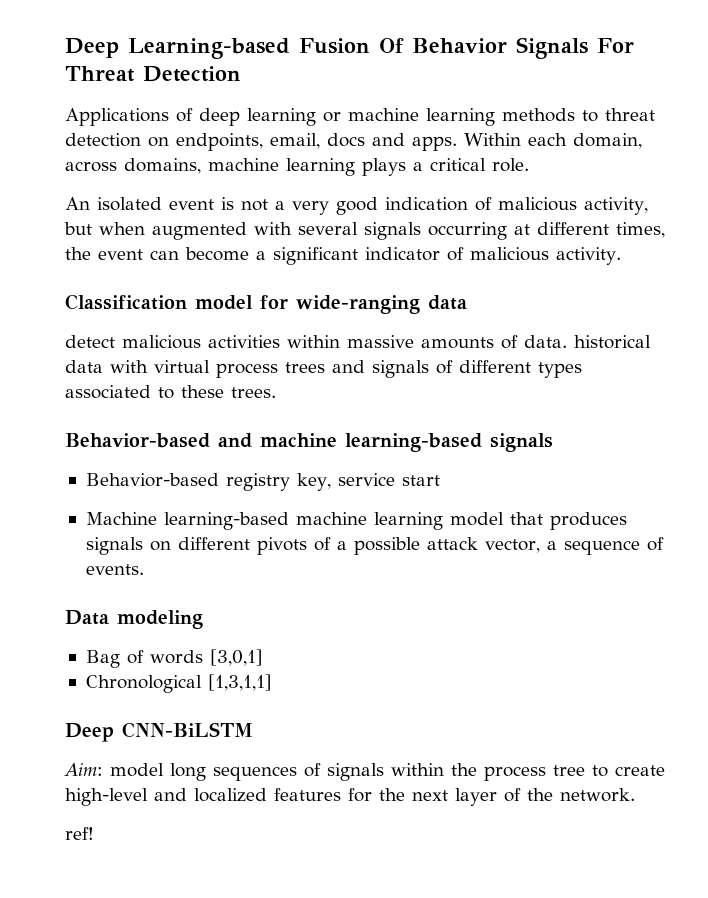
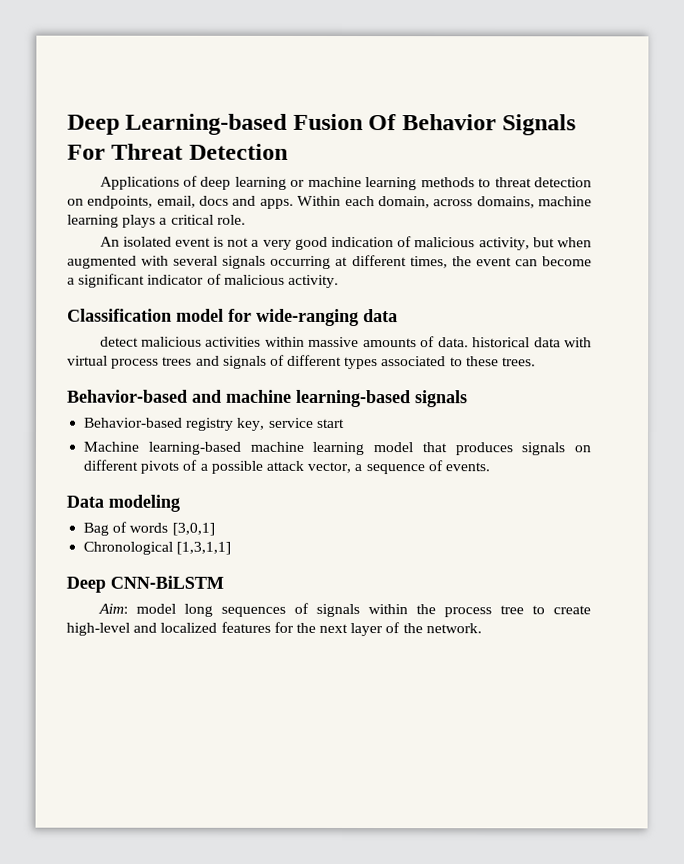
- ref!

